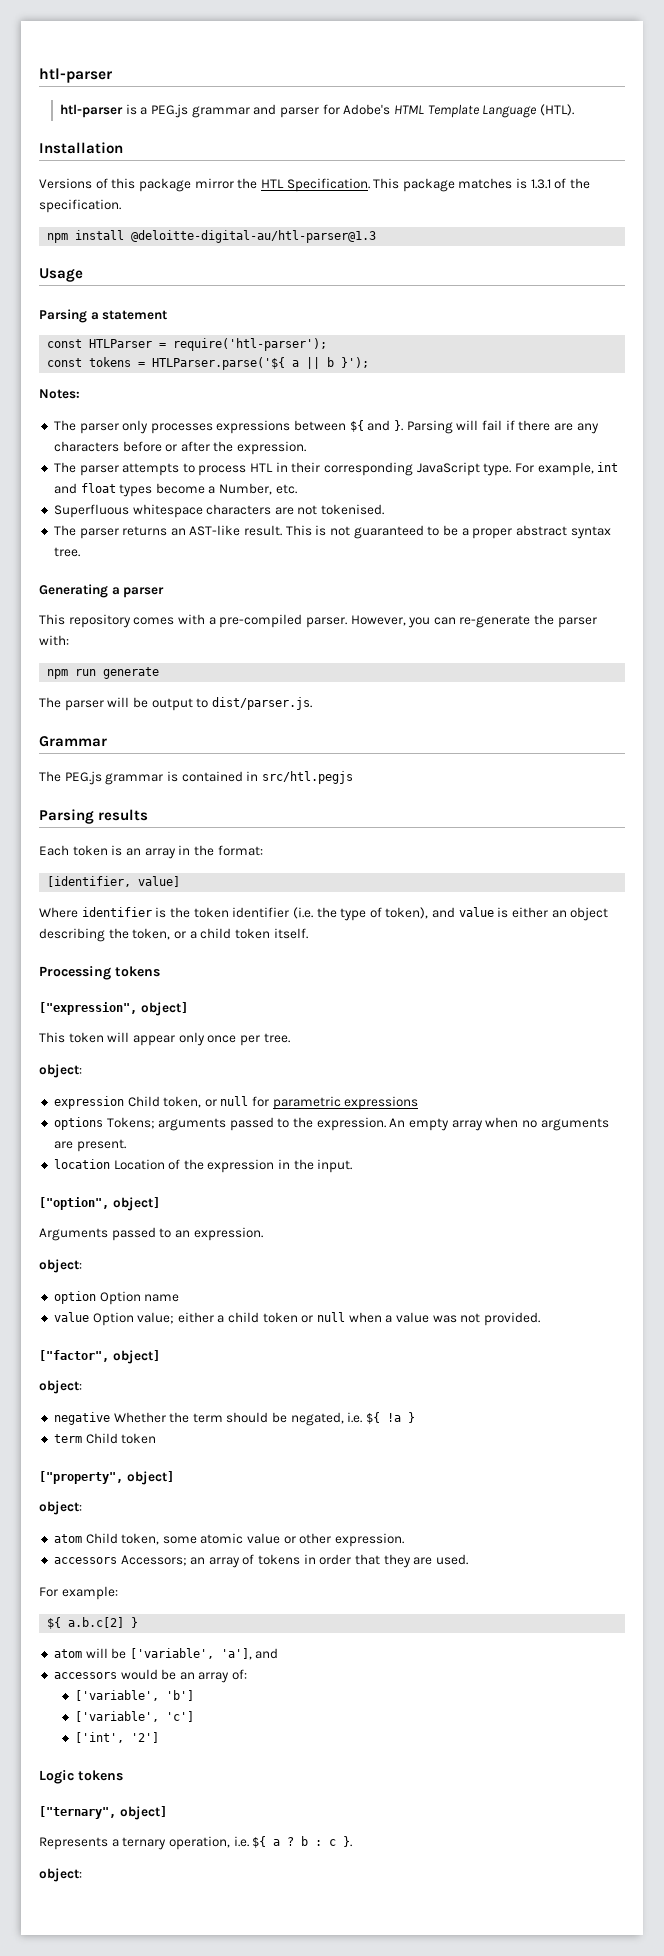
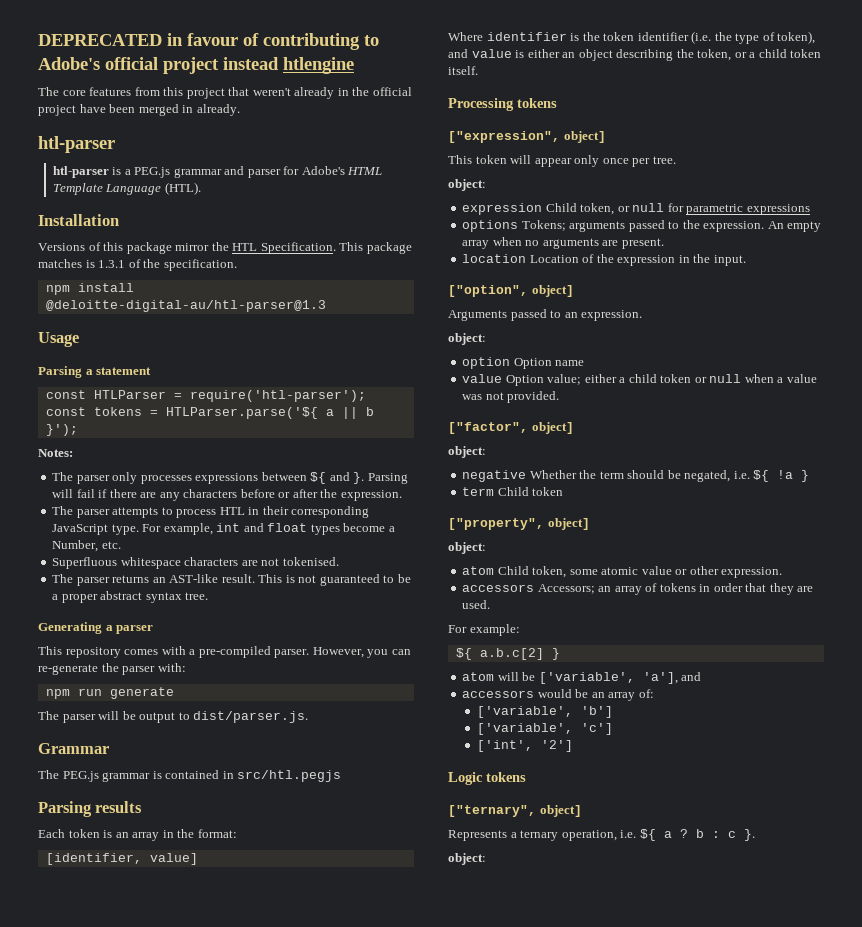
+ DEPRECATED in favour of contributing to Adobe's official project instead htlengine
+ The core features from this project that weren't already in the official project have been merged in already.

